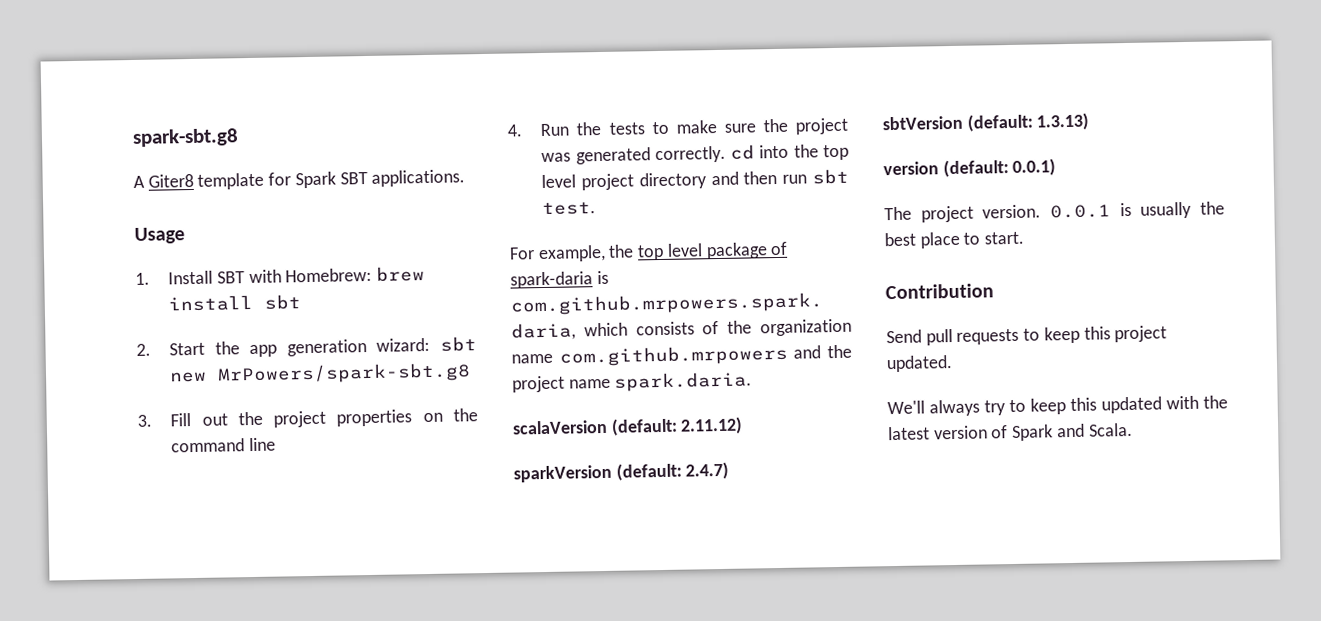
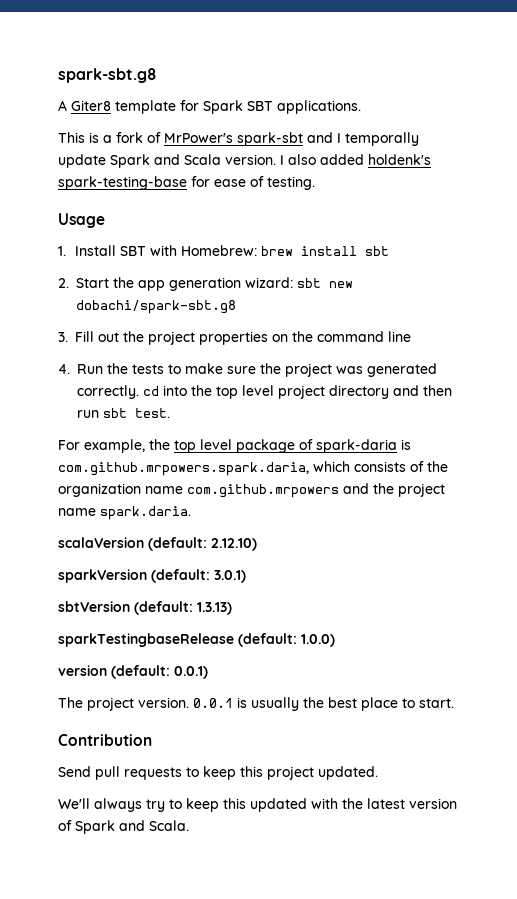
+ This is a fork of MrPower's spark-sbt and I temporally update Spark and Scala version. I also added holdenk's spark-testing-base for ease of testing.
- 2. Start the app generation wizard: sbt new MrPowers/spark-sbt.g8
+ 2. Start the app generation wizard: sbt new dobachi/spark-sbt.g8
- scalaVersion (default: 2.11.12)
+ scalaVersion (default: 2.12.10)
- sparkVersion (default: 2.4.7)
+ sparkVersion (default: 3.0.1)
+ sparkTestingbaseRelease (default: 1.0.0)

